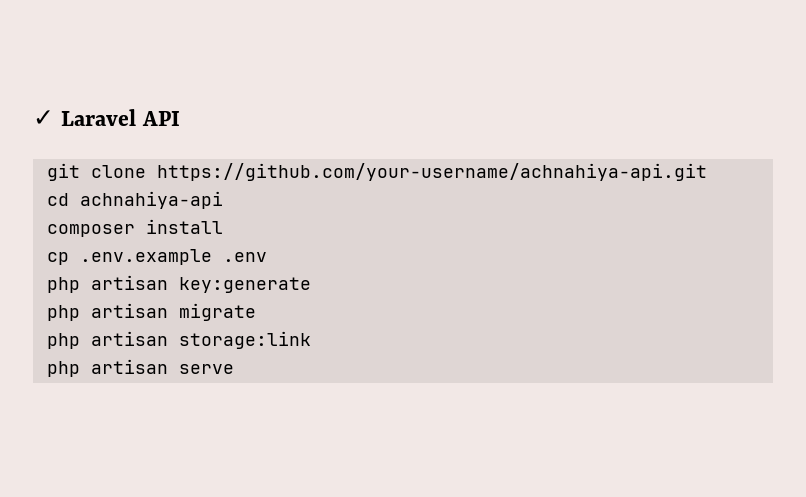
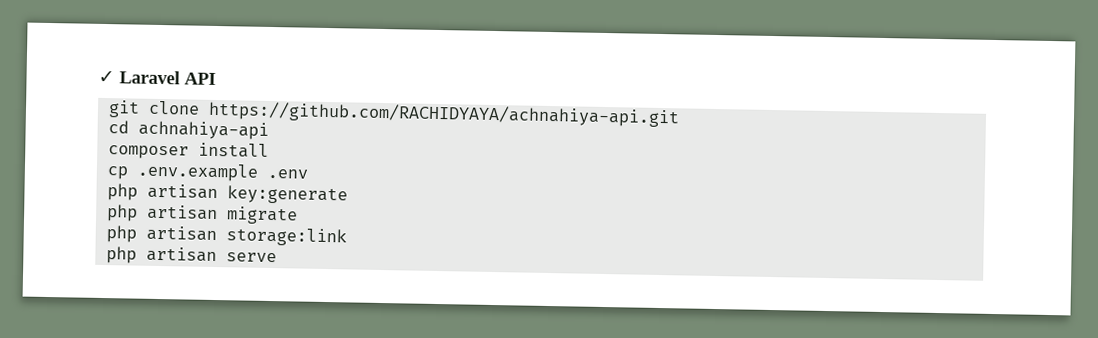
- git clone https://github.com/your-username/achnahiya-api.git
+ git clone https://github.com/RACHIDYAYA/achnahiya-api.git

